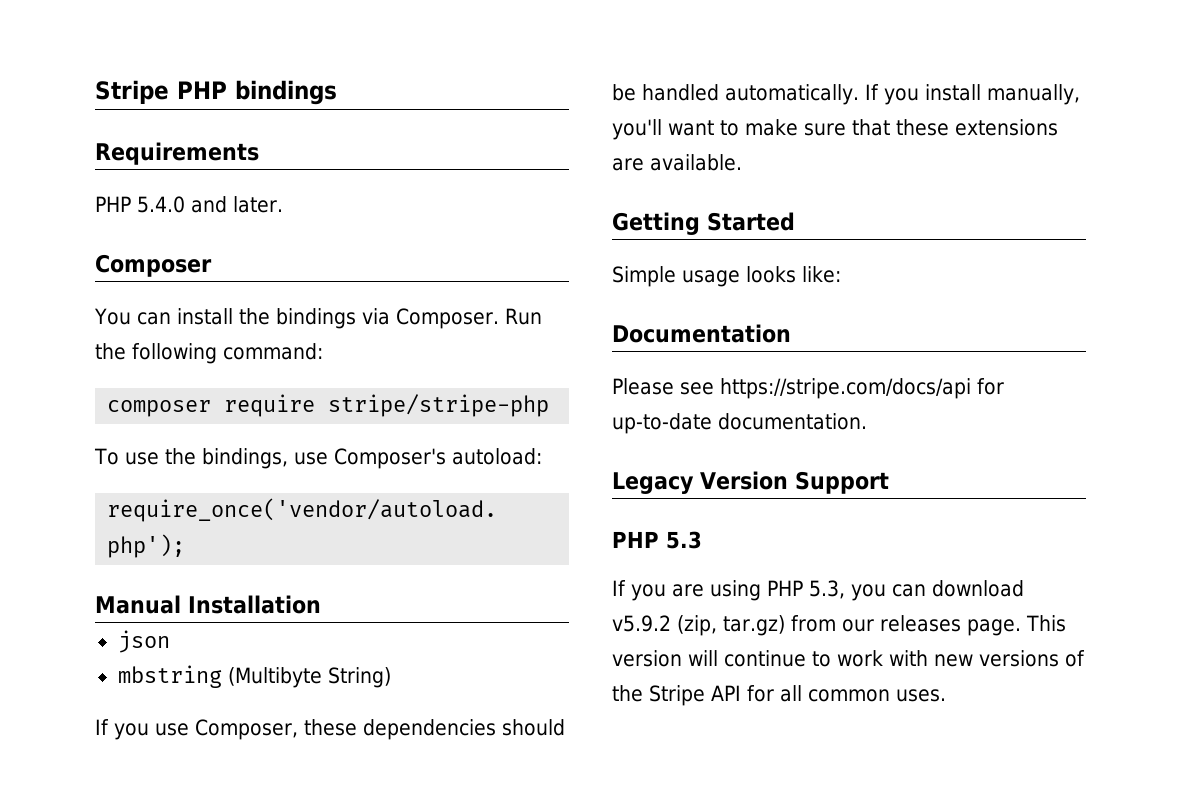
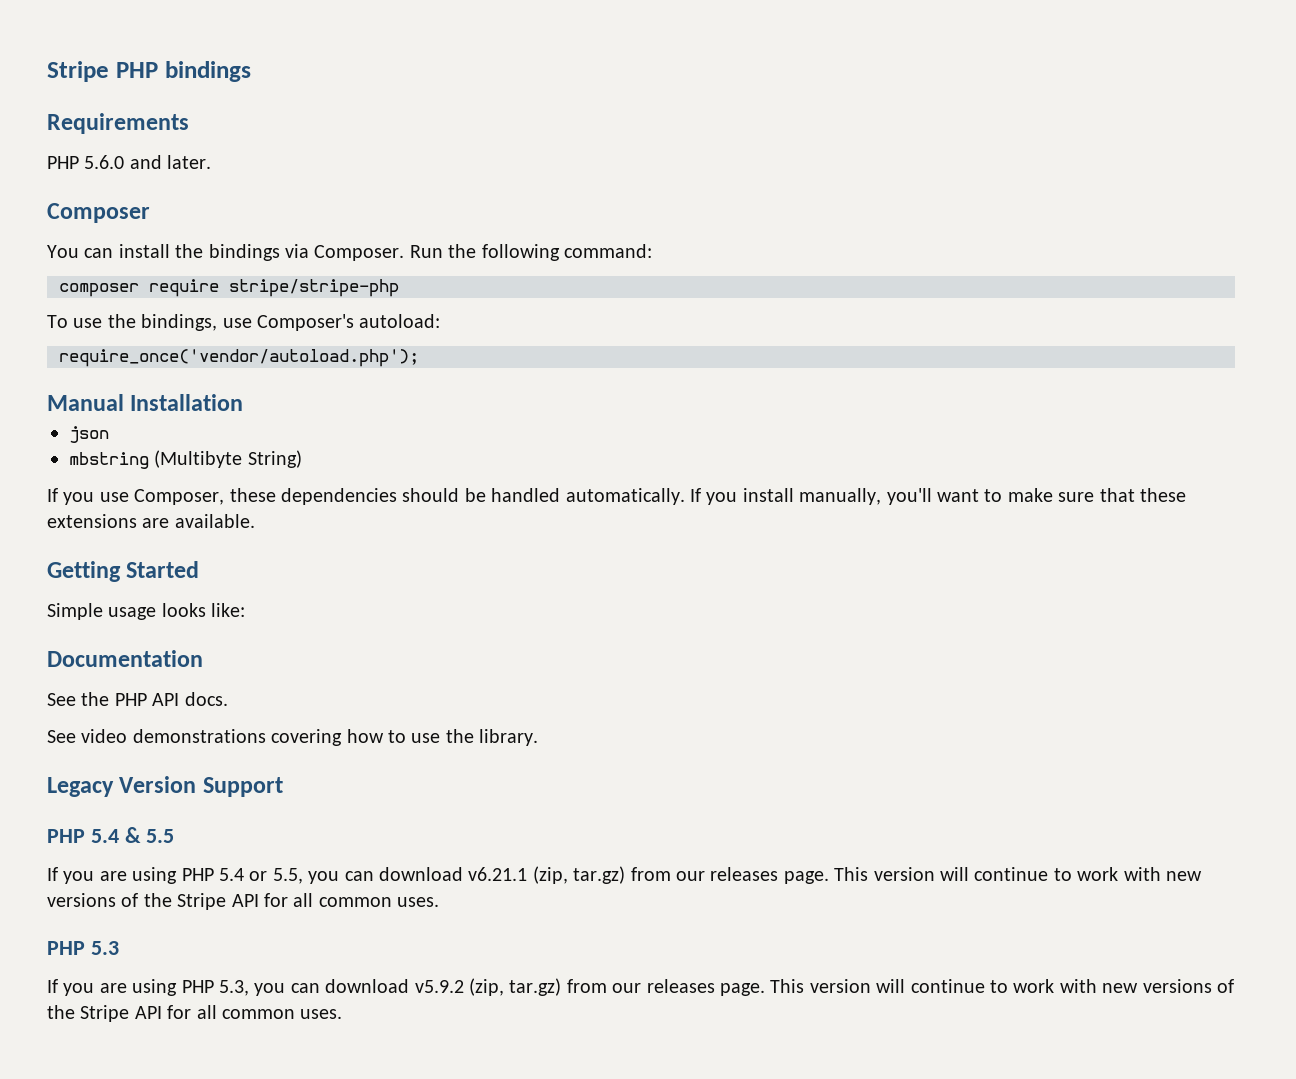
- PHP 5.4.0 and later.
+ PHP 5.6.0 and later.
- Please see https://stripe.com/docs/api for up-to-date documentation.
+ See the PHP API docs.
+ See video demonstrations covering how to use the library.
  Legacy Version Support
+ PHP 5.4 & 5.5
+ If you are using PHP 5.4 or 5.5, you can download v6.21.1 (zip, tar.gz) from our releases page. This version will continue to work with new versions of the Stripe API for all common uses.

